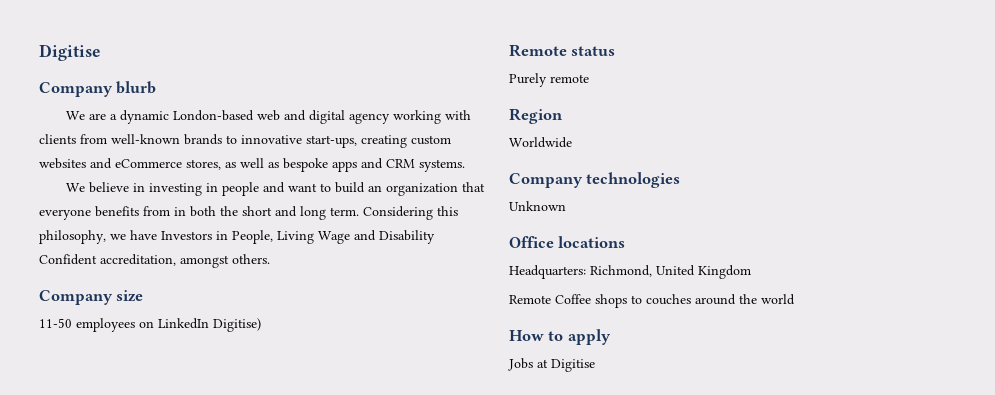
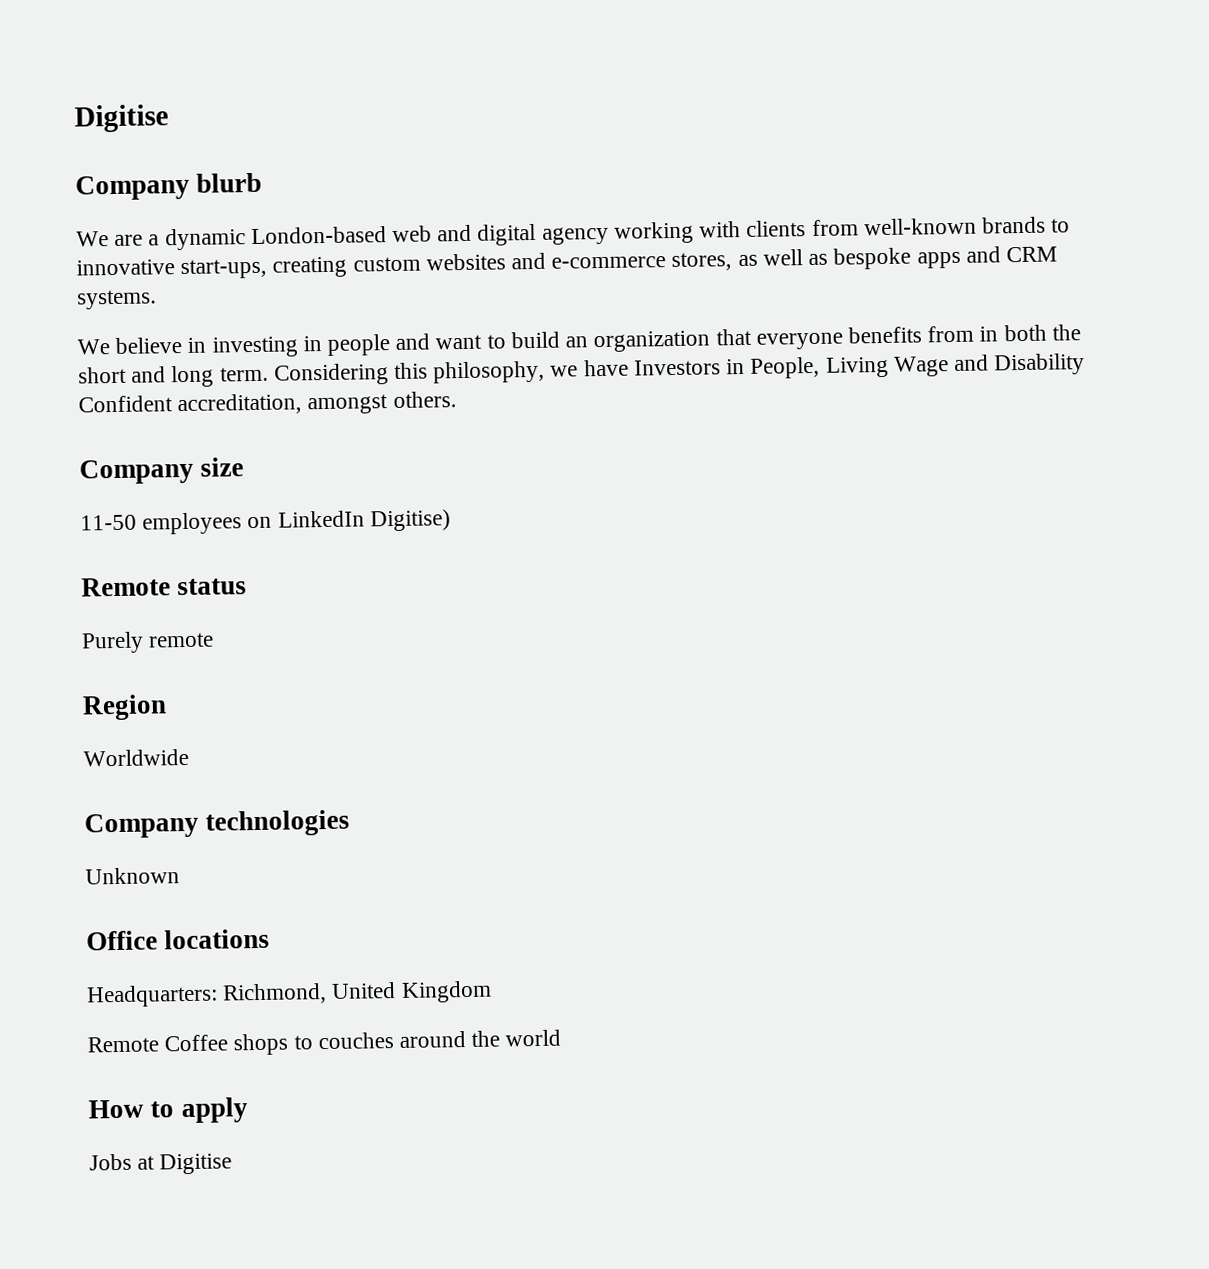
- We are a dynamic London-based web and digital agency working with clients from well-known brands to innovative start-ups, creating custom websites and eCommerce stores, as well as bespoke apps and CRM systems.
+ We are a dynamic London-based web and digital agency working with clients from well-known brands to innovative start-ups, creating custom websites and e-commerce stores, as well as bespoke apps and CRM systems.

